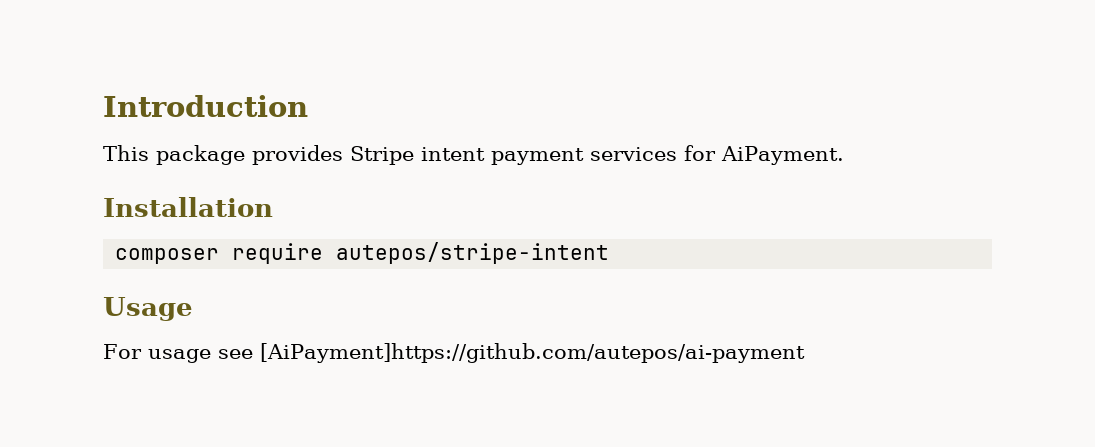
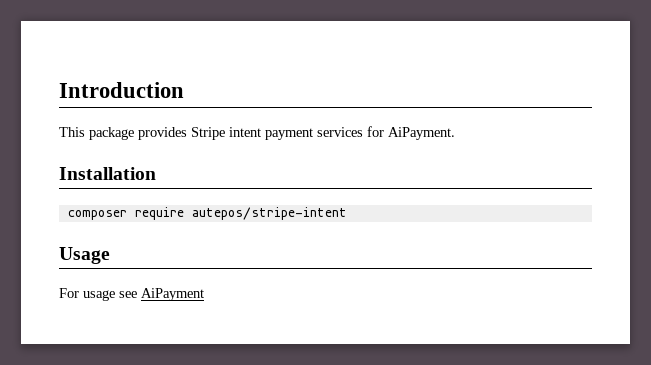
- For usage see [AiPayment]https://github.com/autepos/ai-payment
+ For usage see AiPayment

